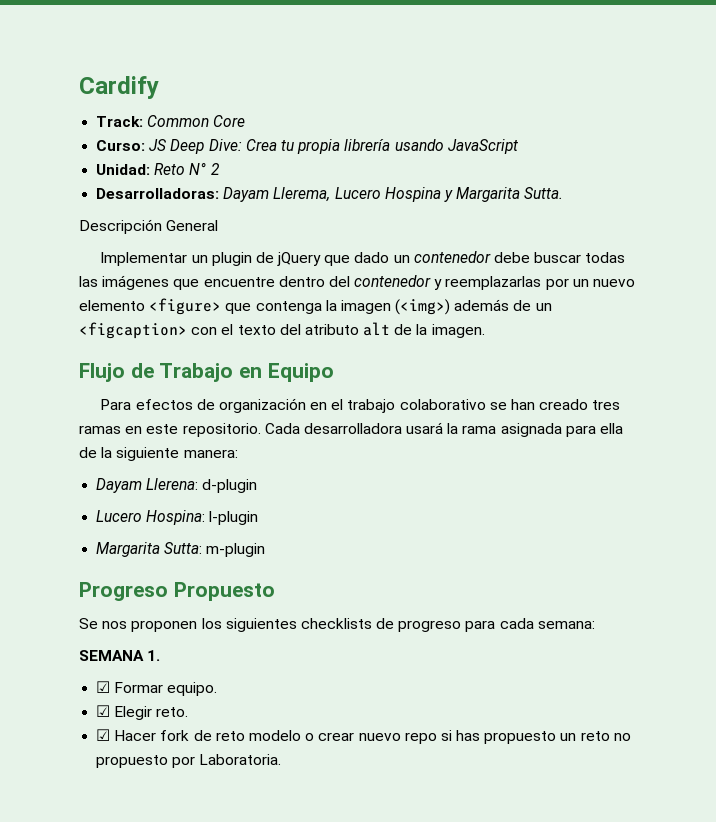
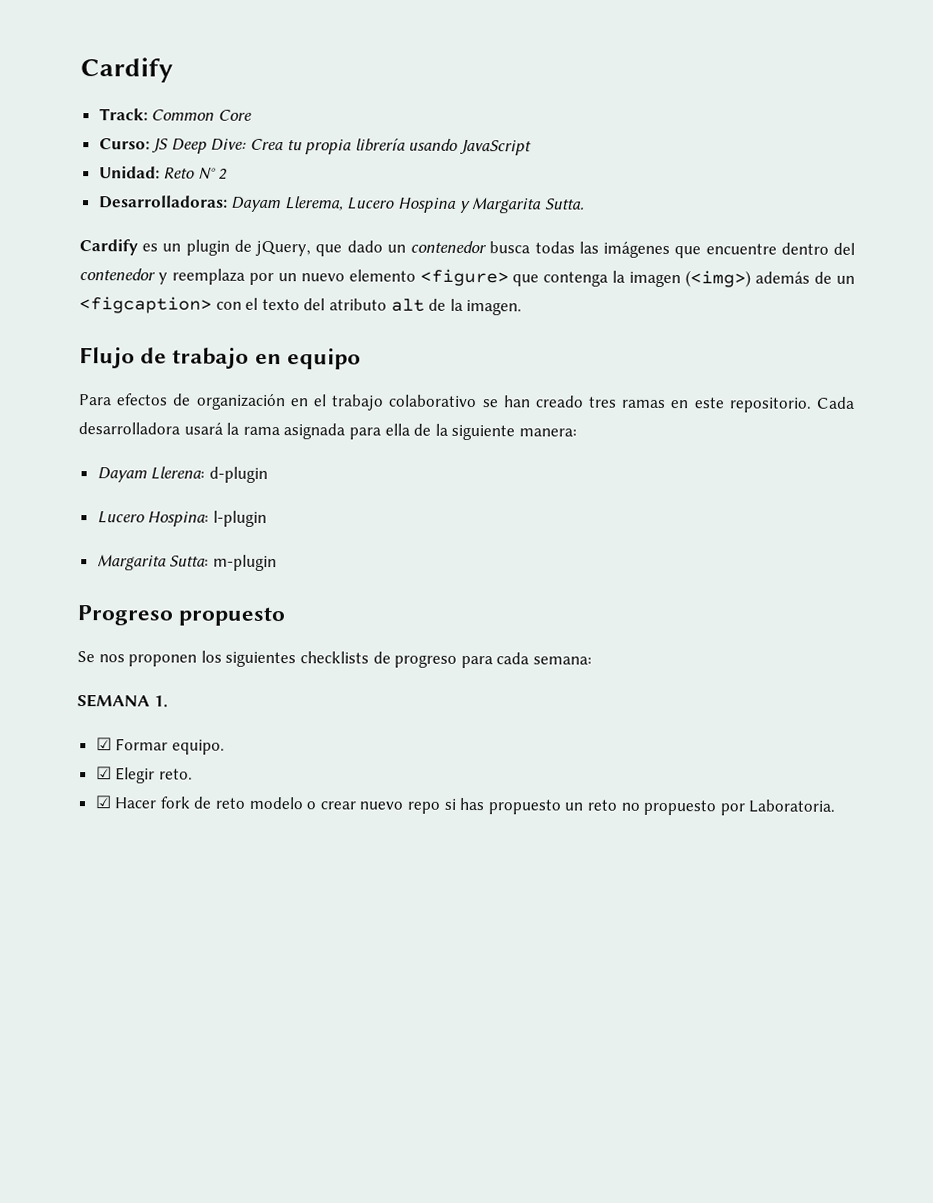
- Descripción General
- Implementar un plugin de jQuery que dado un contenedor debe buscar todas las imágenes que encuentre dentro del contenedor y reemplazarlas por un nuevo elemento <figure> que contenga la imagen (<img>) además de un <figcaption> con el texto del atributo alt de la imagen.
+ Cardify es un plugin de jQuery, que dado un contenedor busca todas las imágenes que encuentre dentro del contenedor y reemplaza por un nuevo elemento <figure> que contenga la imagen (<img>) además de un <figcaption> con el texto del atributo alt de la imagen.
- Flujo de Trabajo en Equipo
+ Flujo de trabajo en equipo
- Progreso Propuesto
+ Progreso propuesto

